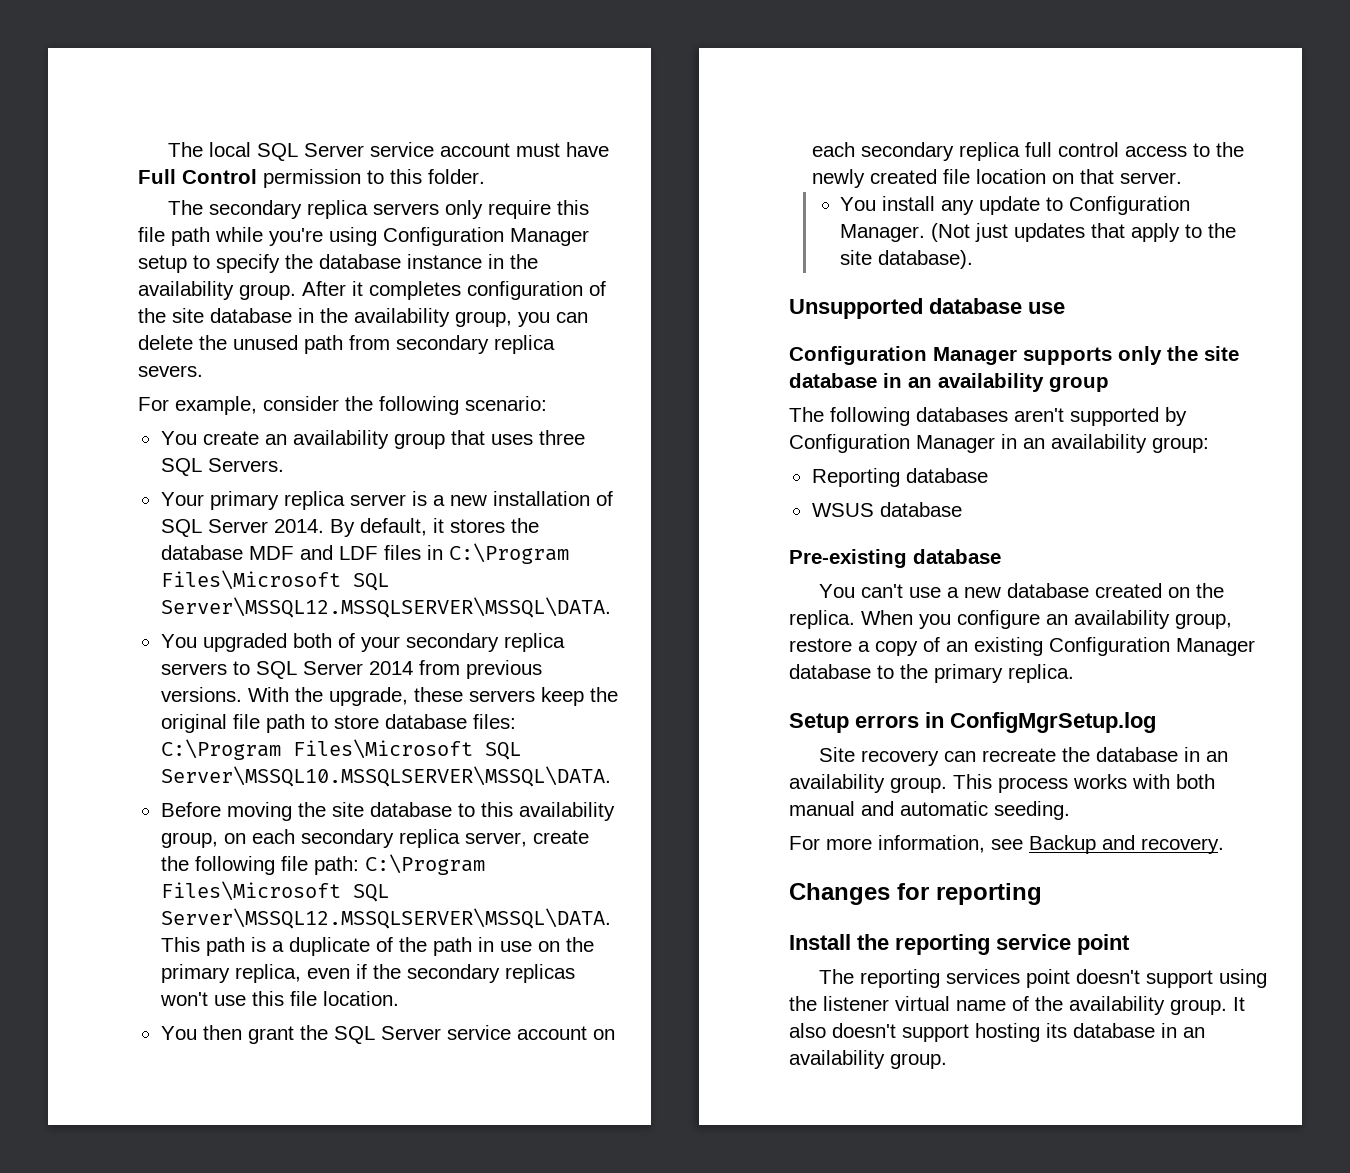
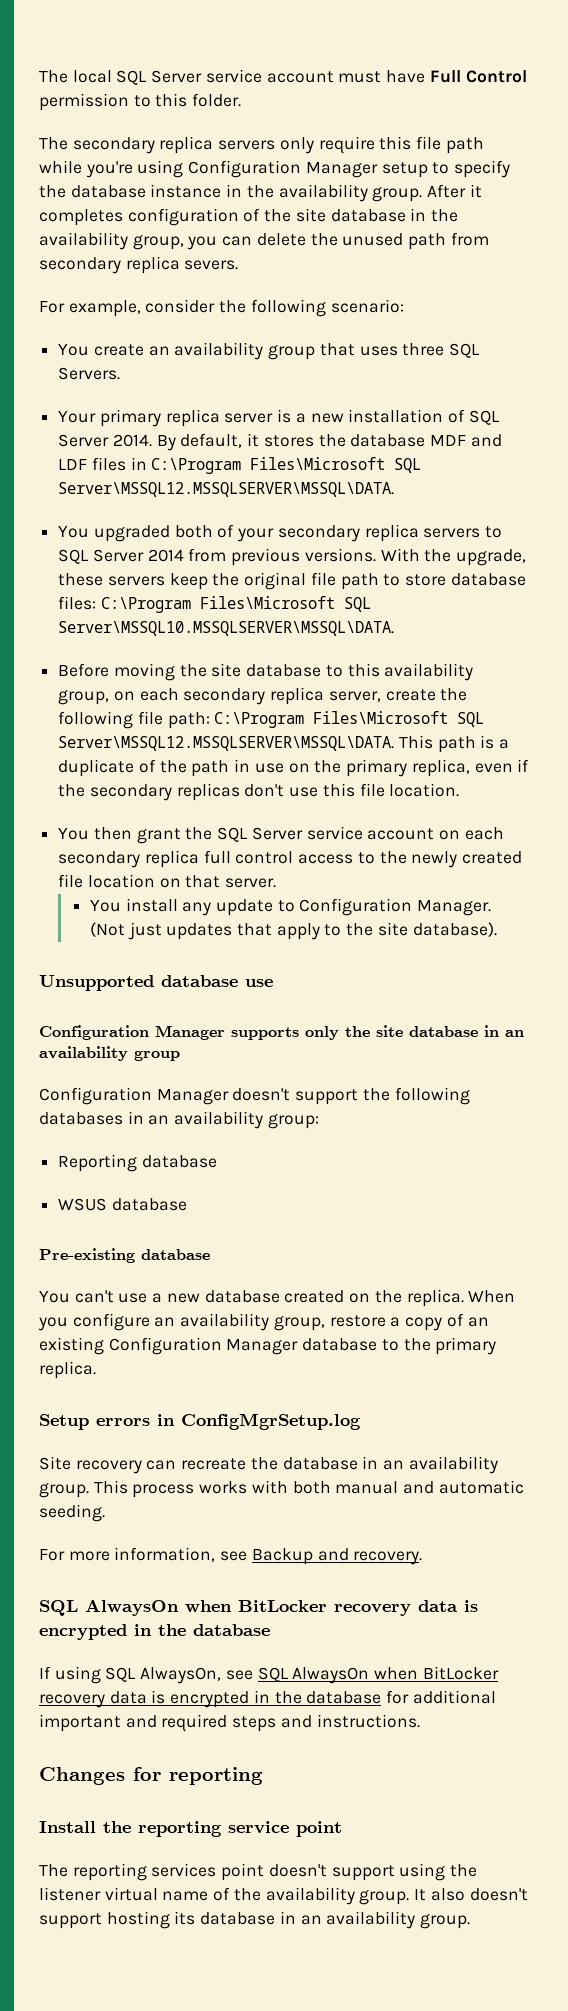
- Before moving the site database to this availability group, on each secondary replica server, create the following file path: C:\Program Files\Microsoft SQL Server\MSSQL12.MSSQLSERVER\MSSQL\DATA. This path is a duplicate of the path in use on the primary replica, even if the secondary replicas won't use this file location.
+ Before moving the site database to this availability group, on each secondary replica server, create the following file path: C:\Program Files\Microsoft SQL Server\MSSQL12.MSSQLSERVER\MSSQL\DATA. This path is a duplicate of the path in use on the primary replica, even if the secondary replicas don't use this file location.
- The following databases aren't supported by Configuration Manager in an availability group:
+ Configuration Manager doesn't support the following databases in an availability group:
  For more information, see Backup and recovery.
+ SQL AlwaysOn when BitLocker recovery data is encrypted in the database
+ If using SQL AlwaysOn, see SQL AlwaysOn when BitLocker recovery data is encrypted in the database for additional important and required steps and instructions.

